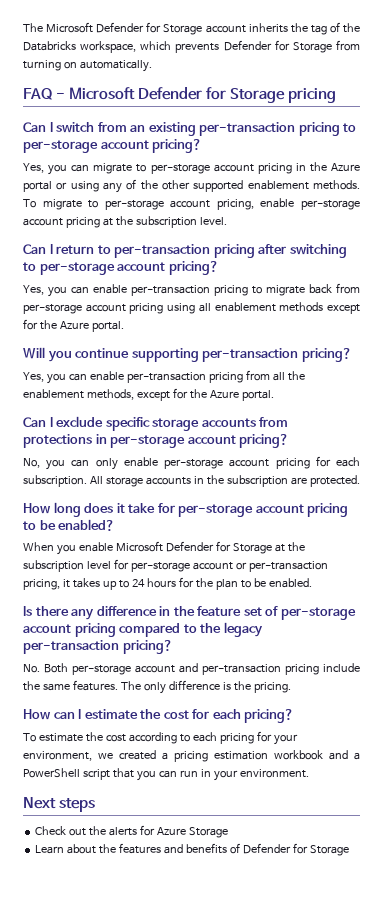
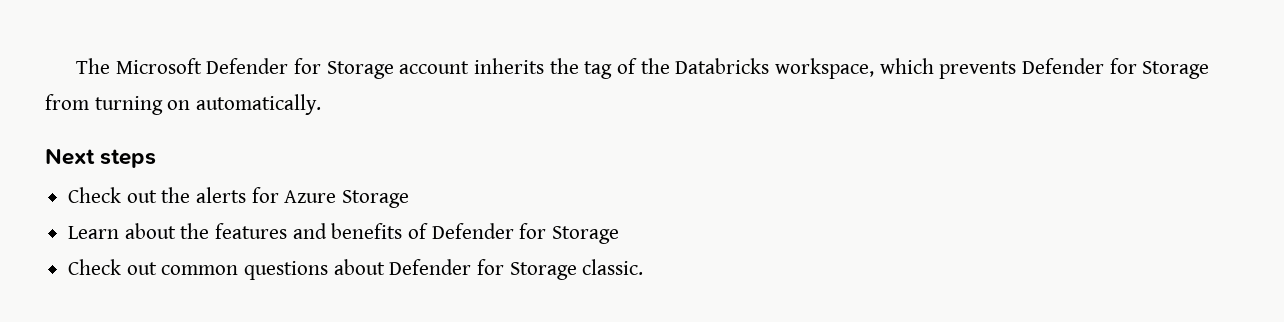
- FAQ - Microsoft Defender for Storage pricing
- Can I switch from an existing per-transaction pricing to per-storage account pricing?
- Yes, you can migrate to per-storage account pricing in the Azure portal or using any of the other supported enablement methods. To migrate to per-storage account pricing, enable per-storage account pricing at the subscription level.
- Can I return to per-transaction pricing after switching to per-storage account pricing?
- Yes, you can enable per-transaction pricing to migrate back from per-storage account pricing using all enablement methods except for the Azure portal.
- Will you continue supporting per-transaction pricing?
- Yes, you can enable per-transaction pricing from all the enablement methods, except for the Azure portal.
- Can I exclude specific storage accounts from protections in per-storage account pricing?
- No, you can only enable per-storage account pricing for each subscription. All storage accounts in the subscription are protected.
- How long does it take for per-storage account pricing to be enabled?
- When you enable Microsoft Defender for Storage at the subscription level for per-storage account or per-transaction pricing, it takes up to 24 hours for the plan to be enabled.
- Is there any difference in the feature set of per-storage account pricing compared to the legacy per-transaction pricing?
- No. Both per-storage account and per-transaction pricing include the same features. The only difference is the pricing.
- How can I estimate the cost for each pricing?
- To estimate the cost according to each pricing for your environment, we created a pricing estimation workbook and a PowerShell script that you can run in your environment.
+ Check out common questions about Defender for Storage classic.

